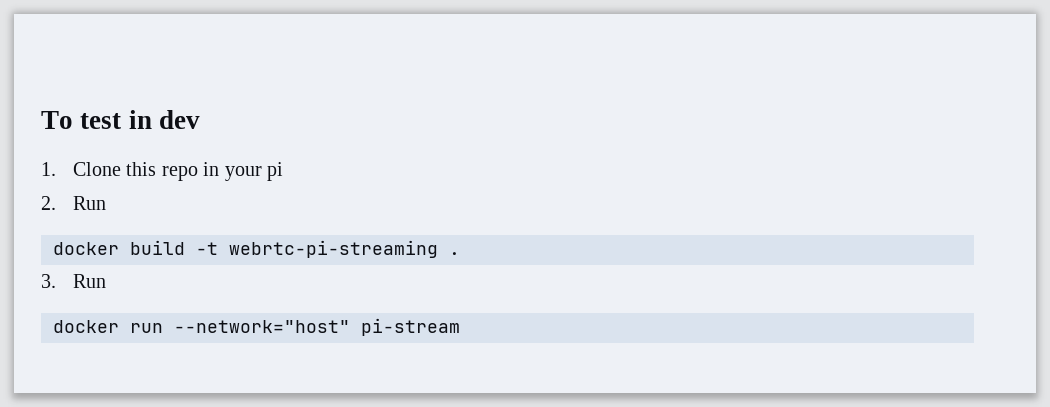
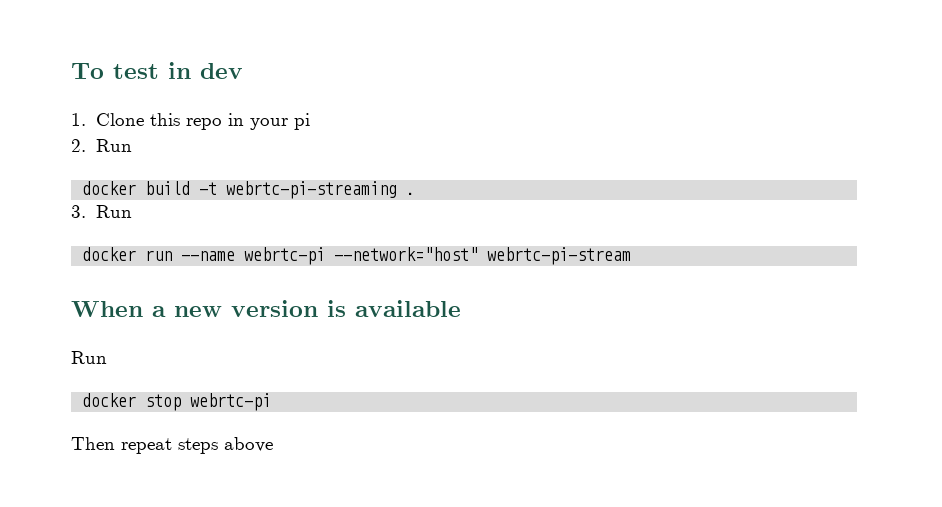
- docker run --network="host" pi-stream
+ docker run --name webrtc-pi --network="host" webrtc-pi-stream
+ When a new version is available
+ Run
+ docker stop webrtc-pi
+ Then repeat steps above

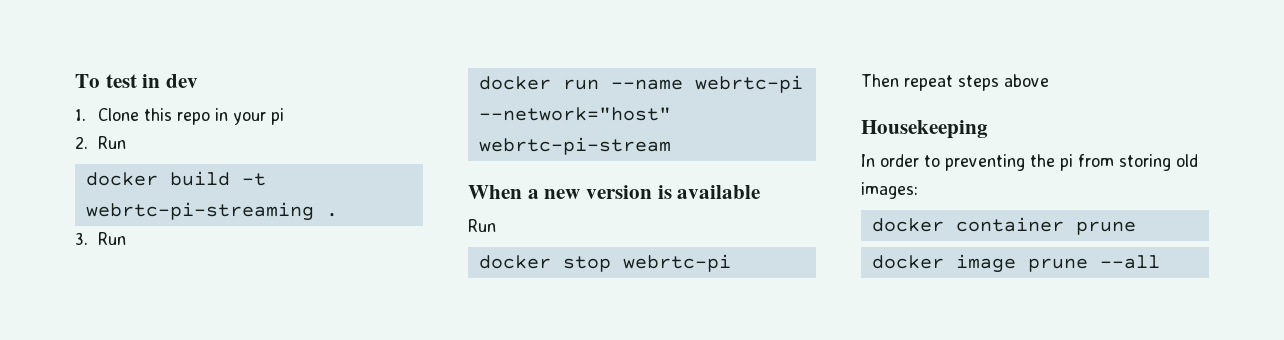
+ Housekeeping
+ In order to preventing the pi from storing old images:
+ docker container prune
+ docker image prune --all

